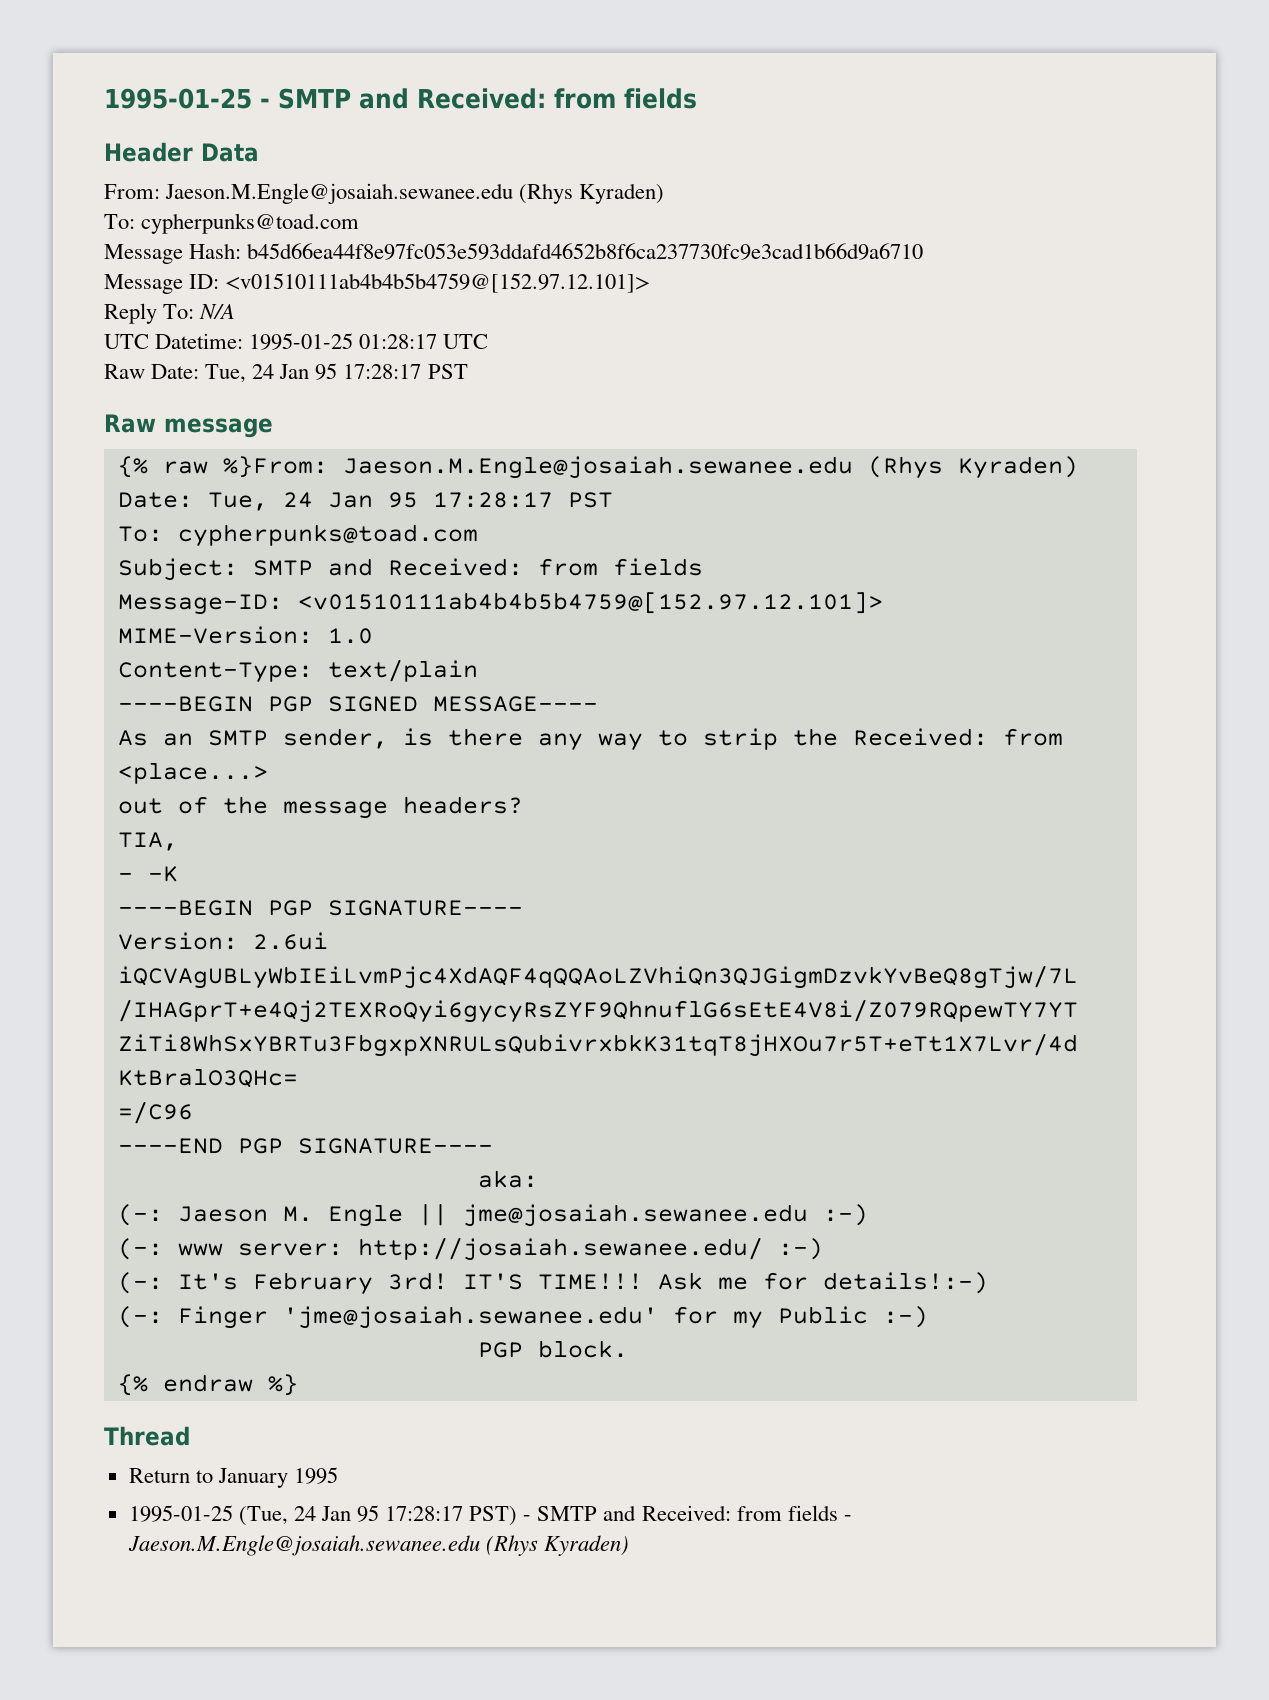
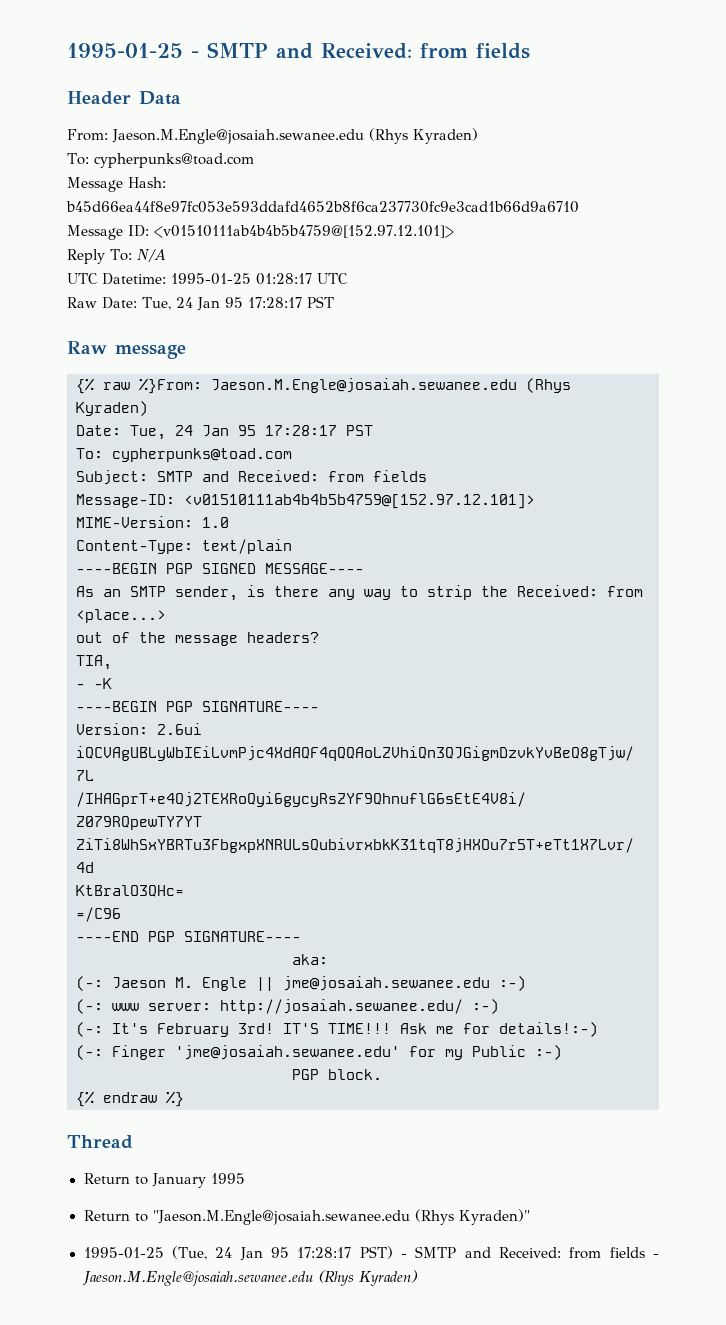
+ Return to "Jaeson.M.Engle@josaiah.sewanee.edu (Rhys Kyraden)"

